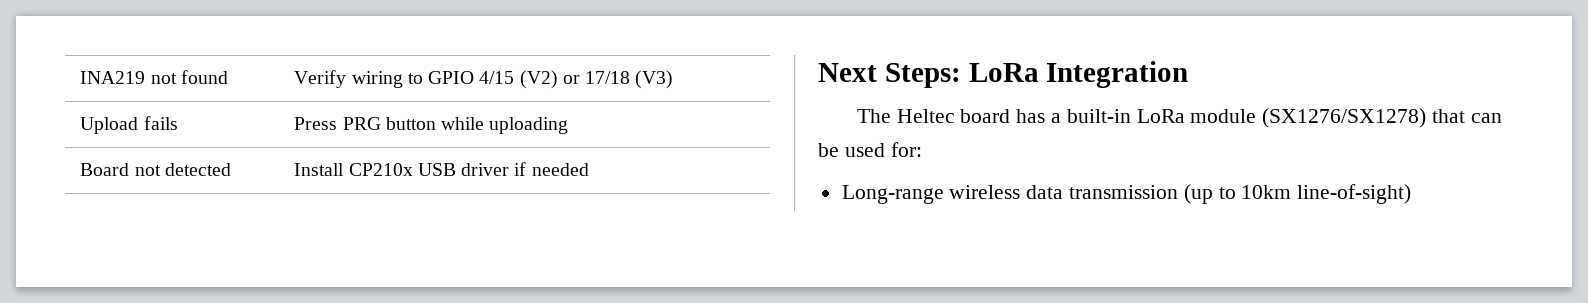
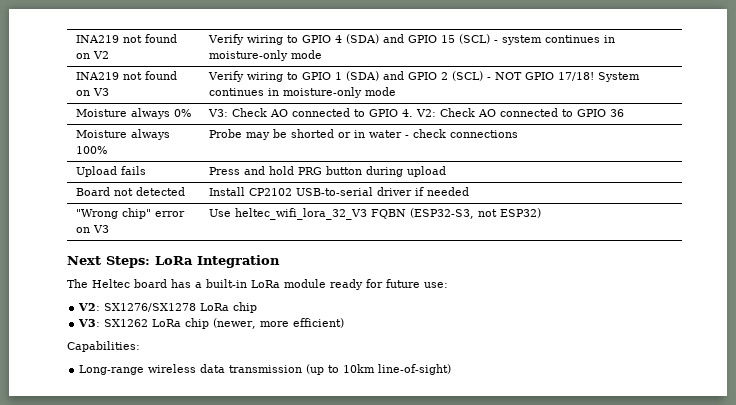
- INA219 not found | Verify wiring to GPIO 4/15 (V2) or 17/18 (V3)
- Upload fails | Press PRG button while uploading
+ INA219 not found on V2 | Verify wiring to GPIO 4 (SDA) and GPIO 15 (SCL) - system continues in moisture-only mode
+ INA219 not found on V3 | Verify wiring to GPIO 1 (SDA) and GPIO 2 (SCL) - NOT GPIO 17/18! System continues in moisture-only mode
+ Moisture always 0% | V3: Check AO connected to GPIO 4. V2: Check AO connected to GPIO 36
+ Moisture always 100% | Probe may be shorted or in water - check connections
+ Upload fails | Press and hold PRG button during upload
- Board not detected | Install CP210x USB driver if needed
+ Board not detected | Install CP2102 USB-to-serial driver if needed
+ "Wrong chip" error on V3 | Use heltec_wifi_lora_32_V3 FQBN (ESP32-S3, not ESP32)
- The Heltec board has a built-in LoRa module (SX1276/SX1278) that can be used for:
+ The Heltec board has a built-in LoRa module ready for future use:
+ V2: SX1276/SX1278 LoRa chip
+ V3: SX1262 LoRa chip (newer, more efficient)
+ Capabilities:

